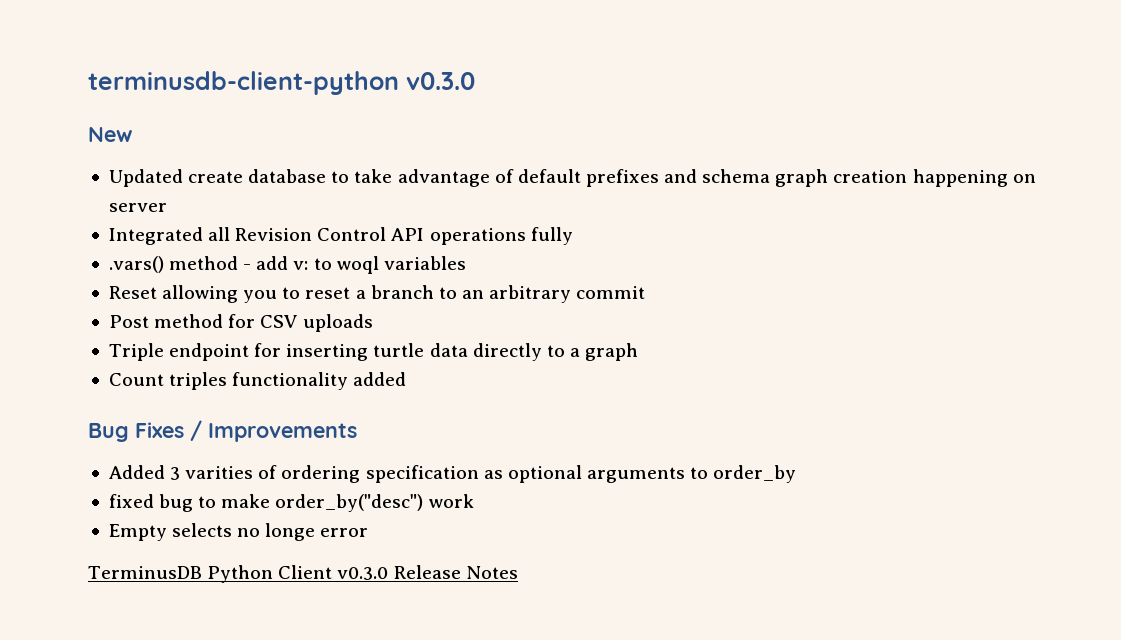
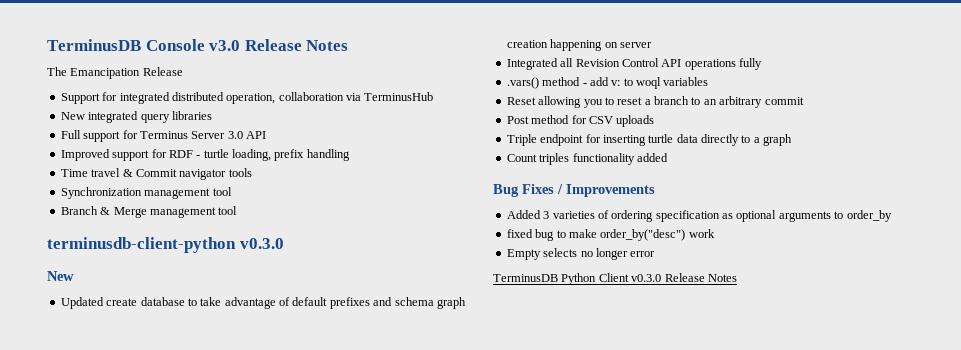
+ TerminusDB Console v3.0 Release Notes
+ The Emancipation Release
+ Support for integrated distributed operation, collaboration via TerminusHub
+ New integrated query libraries
+ Full support for Terminus Server 3.0 API
+ Improved support for RDF - turtle loading, prefix handling
+ Time travel & Commit navigator tools
+ Synchronization management tool
+ Branch & Merge management tool
- Added 3 varities of ordering specification as optional arguments to order_by
+ Added 3 varieties of ordering specification as optional arguments to order_by
- Empty selects no longe error
+ Empty selects no longer error

